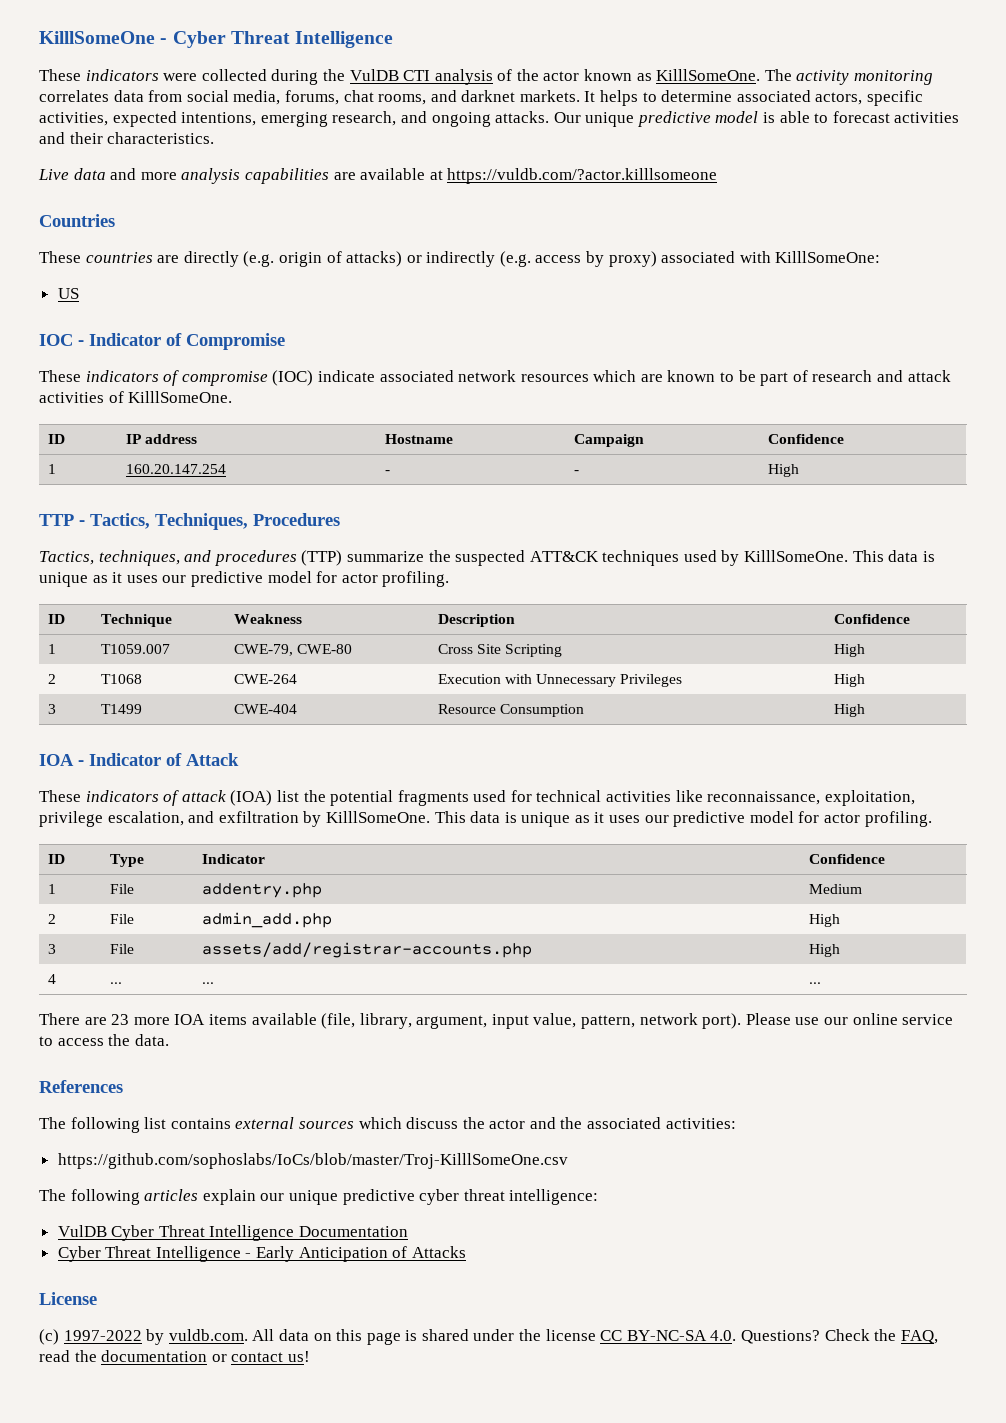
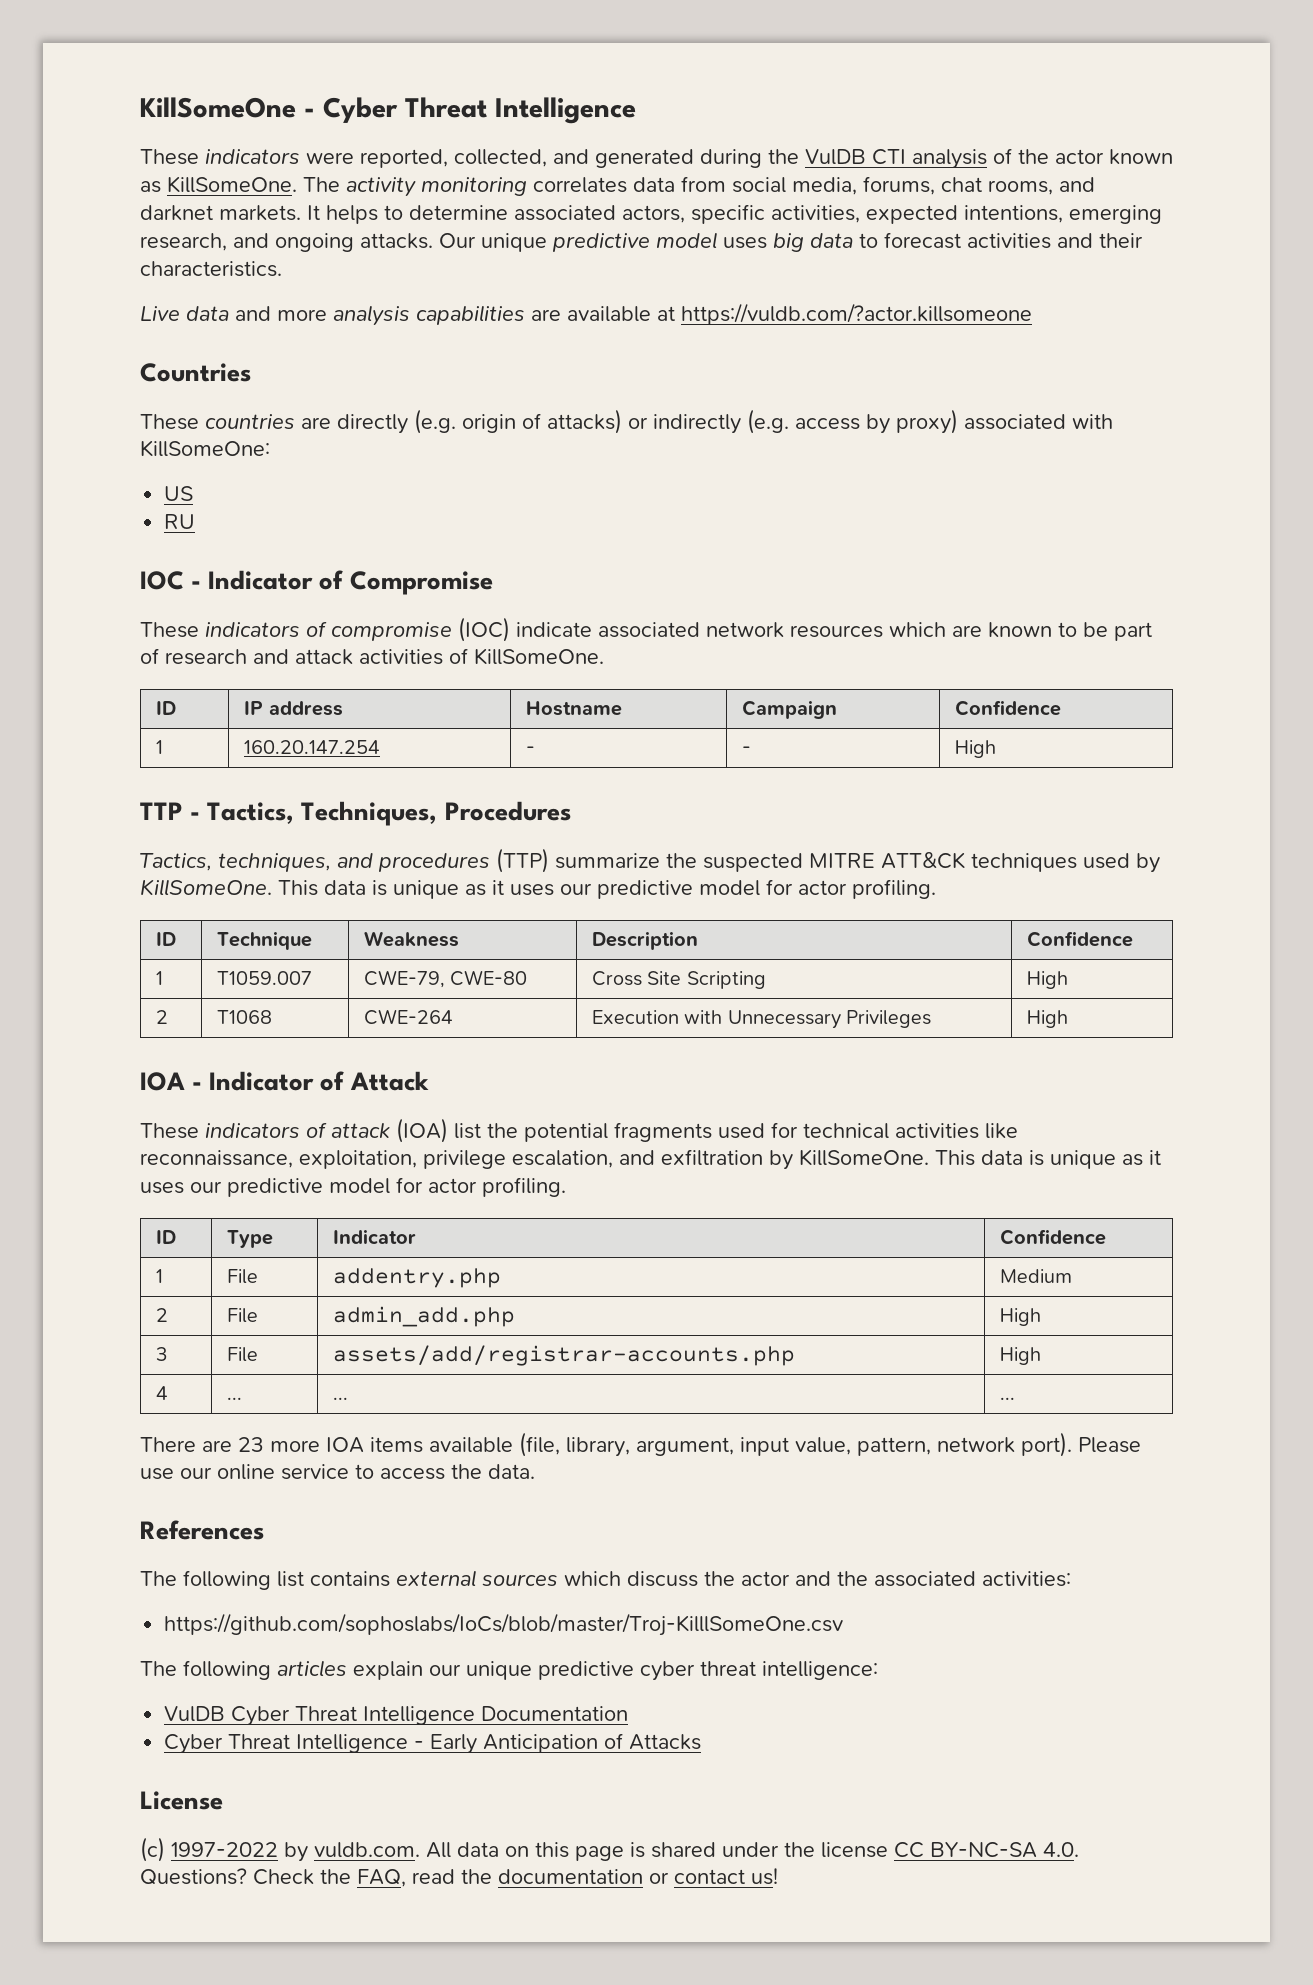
- KilllSomeOne - Cyber Threat Intelligence
+ KillSomeOne - Cyber Threat Intelligence
- These indicators were collected during the VulDB CTI analysis of the actor known as KilllSomeOne.
+ These indicators were reported, collected, and generated during the VulDB CTI analysis of the actor known as KillSomeOne.
- Our unique predictive model is able to forecast activities and their characteristics.
+ Our unique predictive model uses big data to forecast activities and their characteristics.
- Live data and more analysis capabilities are available at https://vuldb.com/?actor.killlsomeone
+ Live data and more analysis capabilities are available at https://vuldb.com/?actor.killsomeone
- These countries are directly (e.g. origin of attacks) or indirectly (e.g. access by proxy) associated with KilllSomeOne:
+ These countries are directly (e.g. origin of attacks) or indirectly (e.g. access by proxy) associated with KillSomeOne:
+ RU
- These indicators of compromise (IOC) indicate associated network resources which are known to be part of research and attack activities of KilllSomeOne.
+ These indicators of compromise (IOC) indicate associated network resources which are known to be part of research and attack activities of KillSomeOne.
- Tactics, techniques, and procedures (TTP) summarize the suspected ATT&CK techniques used by KilllSomeOne.
+ Tactics, techniques, and procedures (TTP) summarize the suspected MITRE ATT&CK techniques used by KillSomeOne.
- 3 | T1499 | CWE-404 | Resource Consumption | High
- These indicators of attack (IOA) list the potential fragments used for technical activities like reconnaissance, exploitation, privilege escalation, and exfiltration by KilllSomeOne.
+ These indicators of attack (IOA) list the potential fragments used for technical activities like reconnaissance, exploitation, privilege escalation, and exfiltration by KillSomeOne.

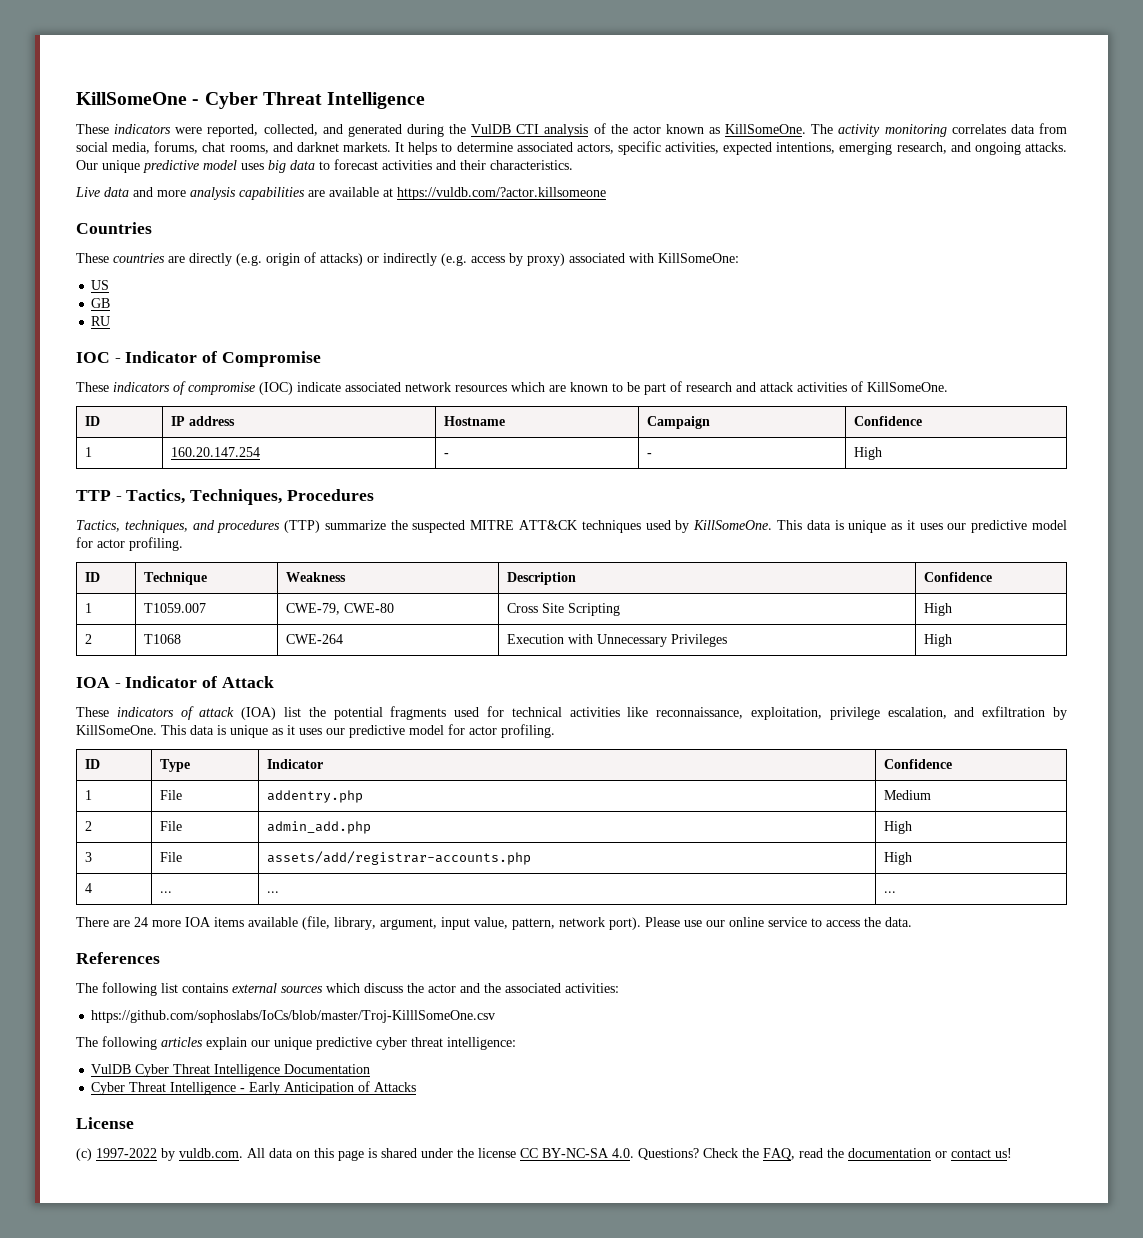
+ GB
- There are 23 more IOA items available (file, library, argument, input value, pattern, network port).
+ There are 24 more IOA items available (file, library, argument, input value, pattern, network port).

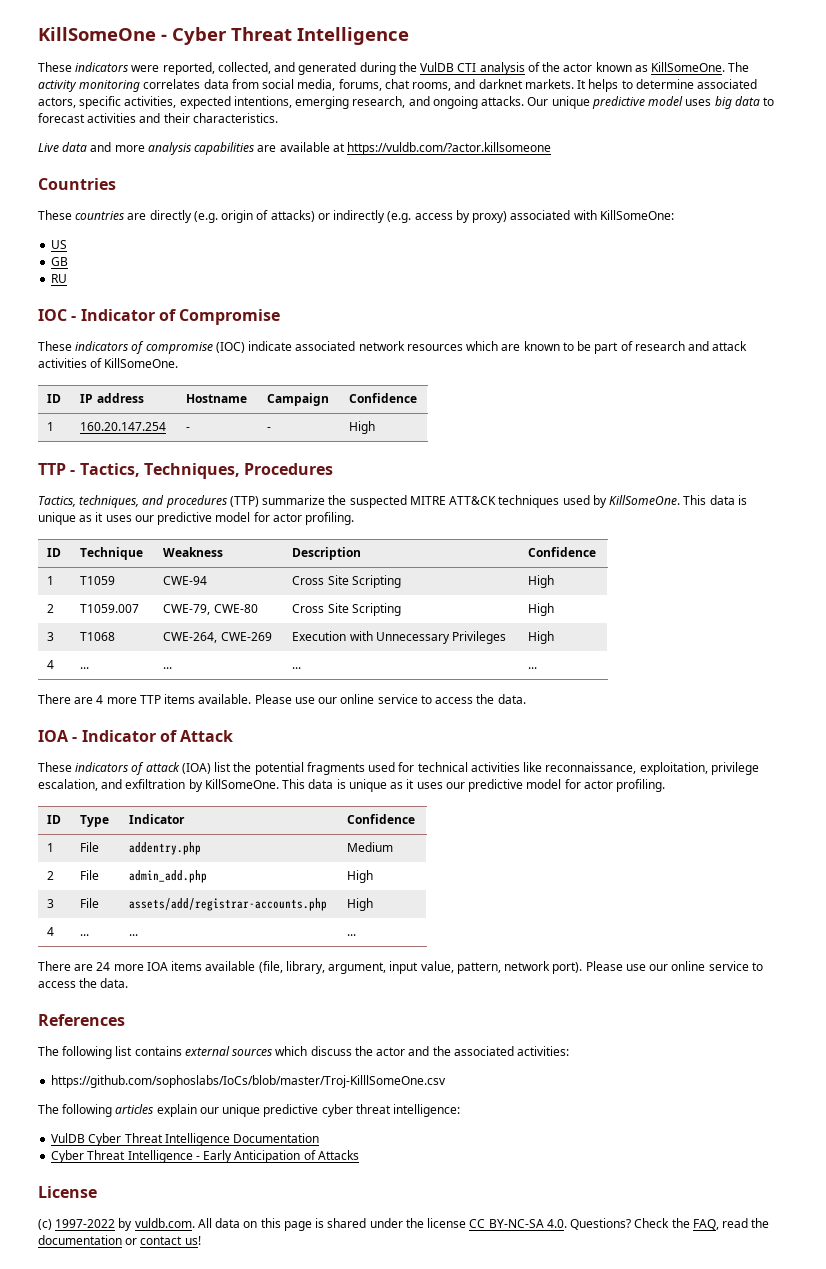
- 1 | T1059.007 | CWE-79, CWE-80 | Cross Site Scripting | High
+ 1 | T1059 | CWE-94 | Cross Site Scripting | High
+ 2 | T1059.007 | CWE-79, CWE-80 | Cross Site Scripting | High
- 2 | T1068 | CWE-264 | Execution with Unnecessary Privileges | High
+ 3 | T1068 | CWE-264, CWE-269 | Execution with Unnecessary Privileges | High
+ 4 | ... | ... | ... | ...
+ There are 4 more TTP items available. Please use our online service to access the data.

